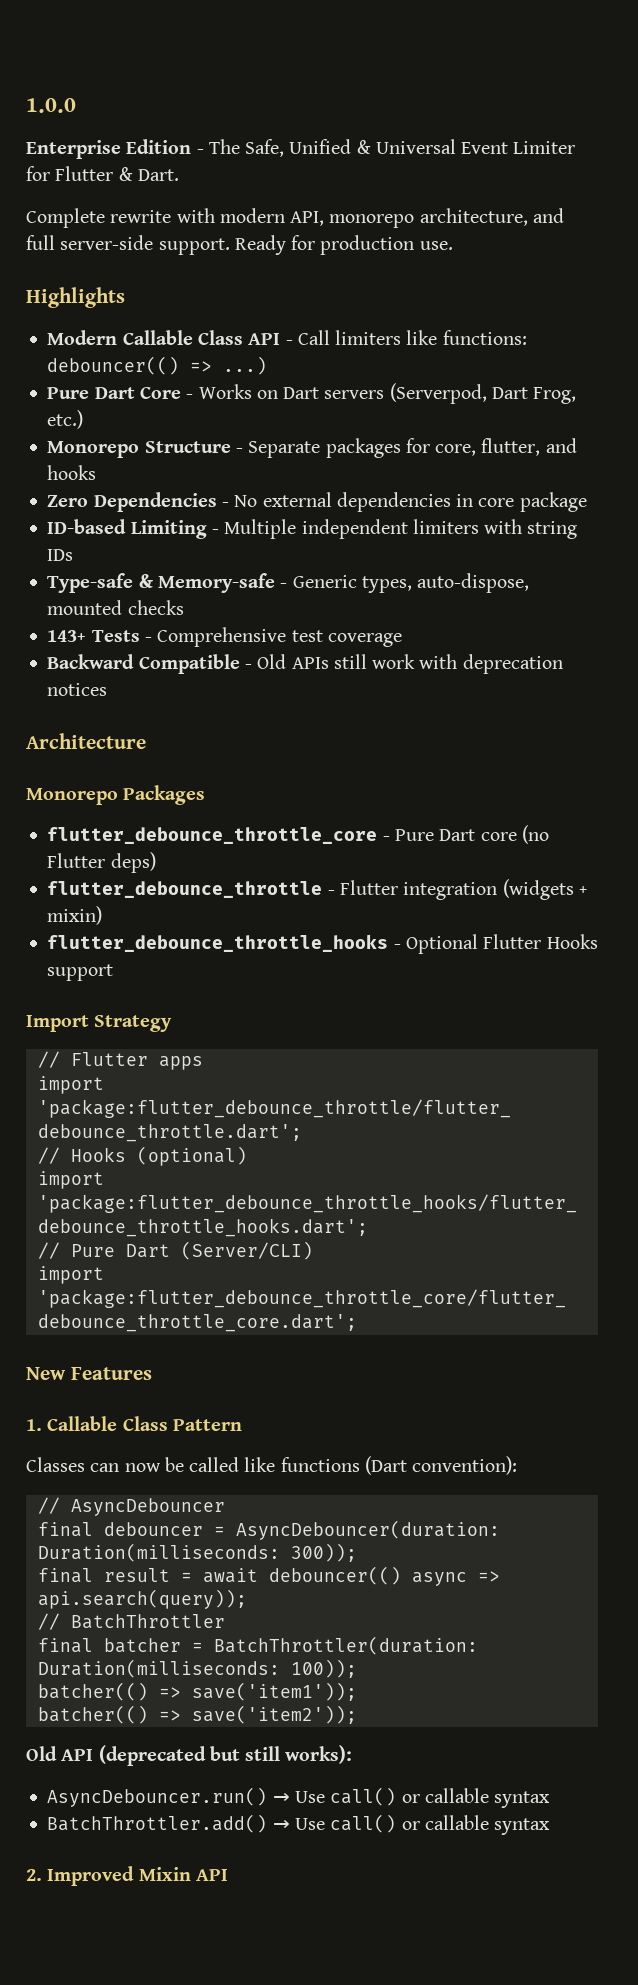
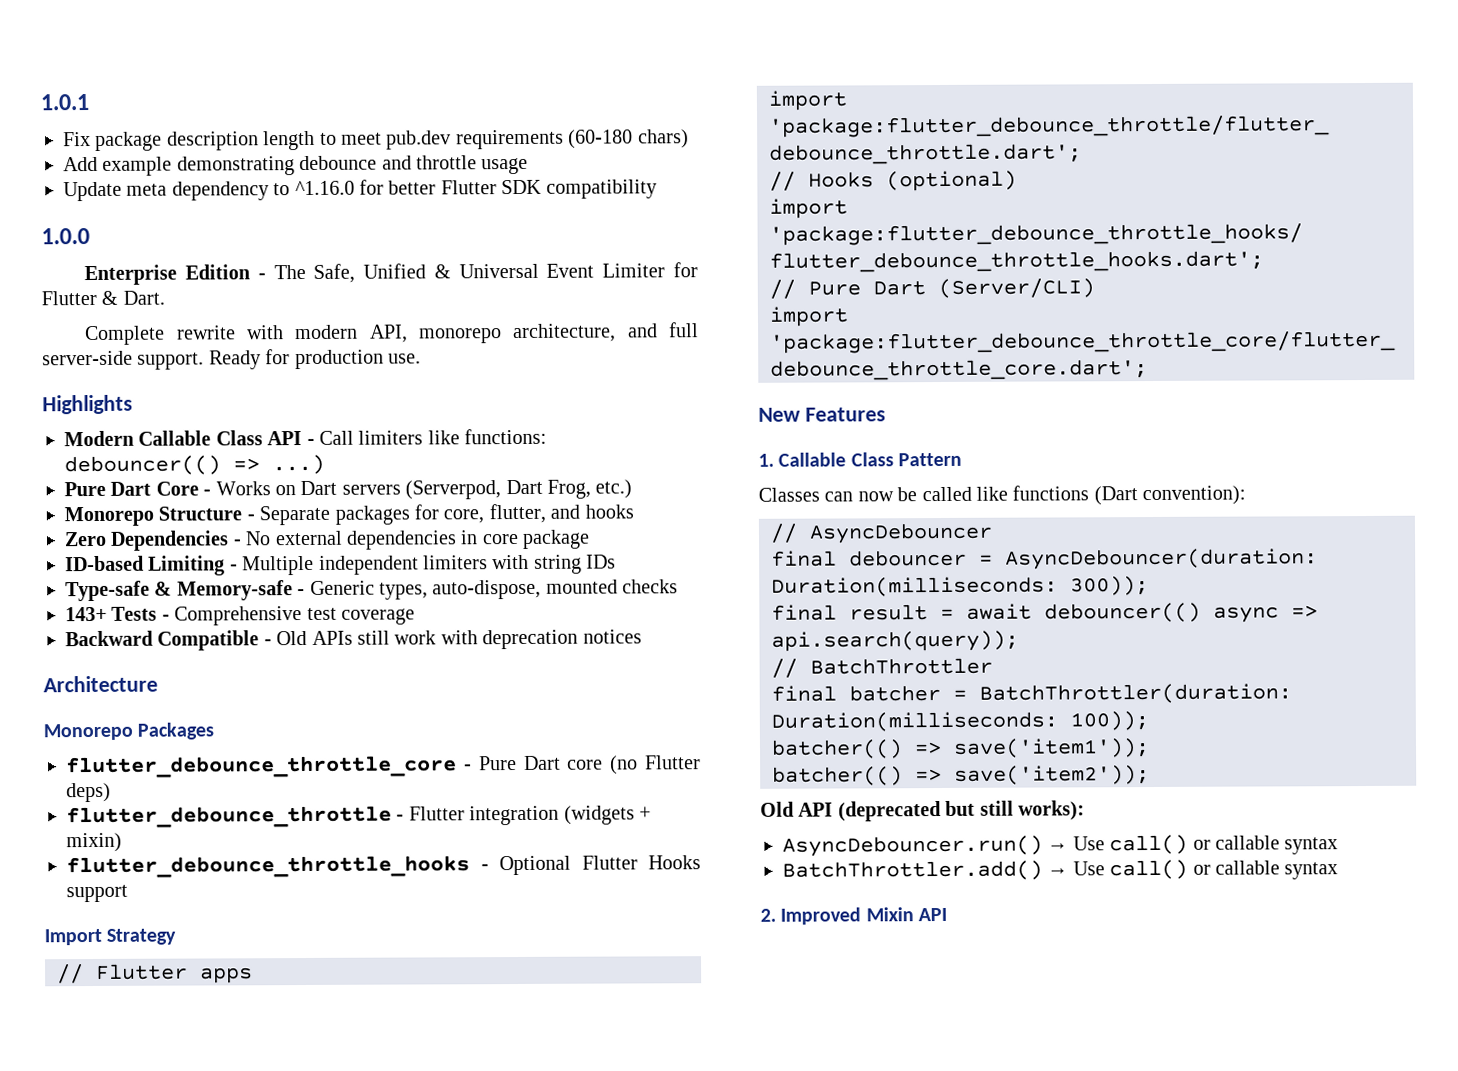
+ 1.0.1
+ Fix package description length to meet pub.dev requirements (60-180 chars)
+ Add example demonstrating debounce and throttle usage
+ Update meta dependency to ^1.16.0 for better Flutter SDK compatibility

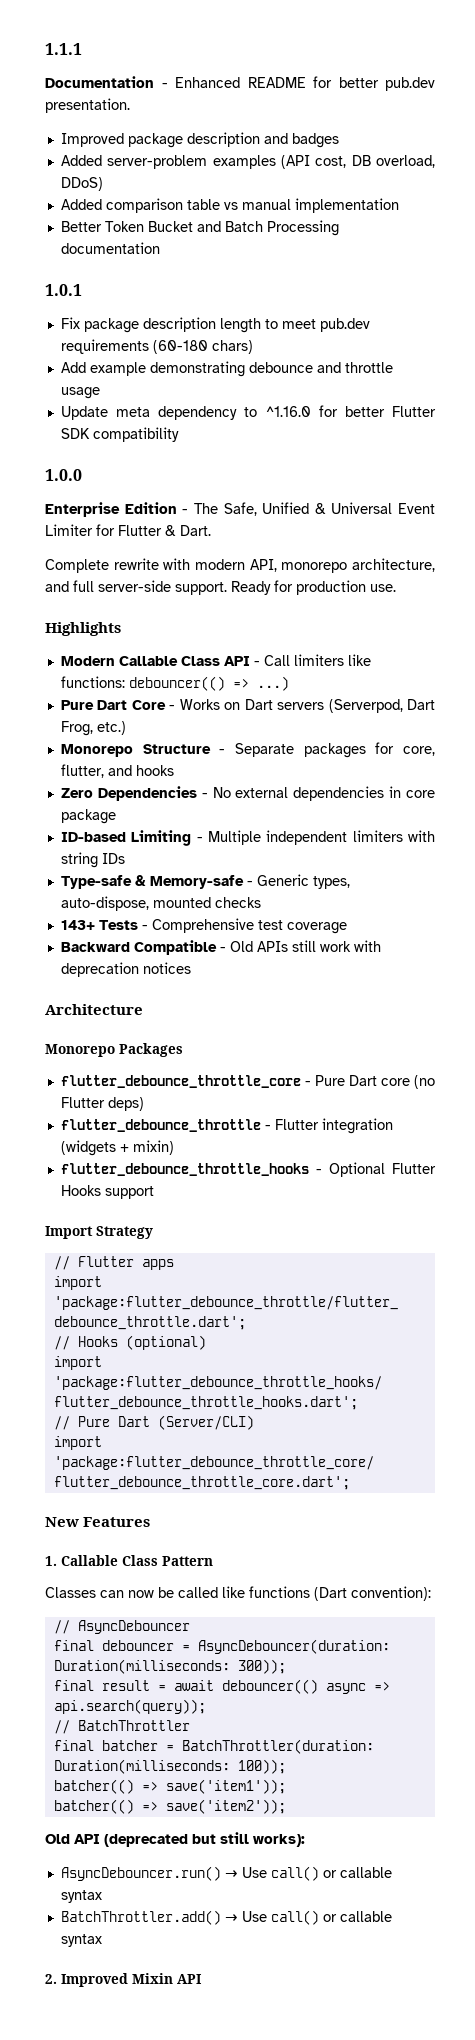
+ 1.1.1
+ Documentation - Enhanced README for better pub.dev presentation.
+ Improved package description and badges
+ Added server-problem examples (API cost, DB overload, DDoS)
+ Added comparison table vs manual implementation
+ Better Token Bucket and Batch Processing documentation

